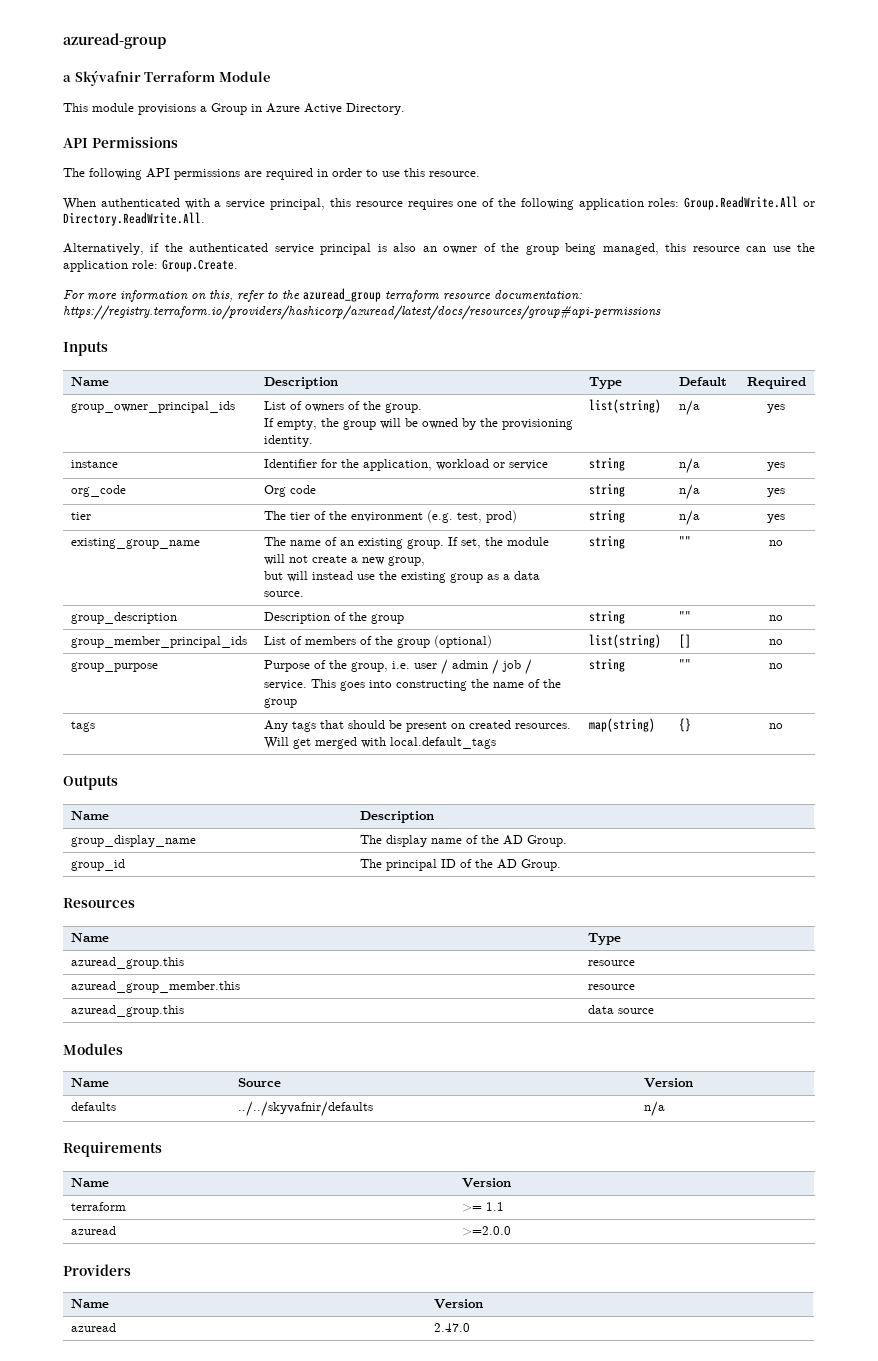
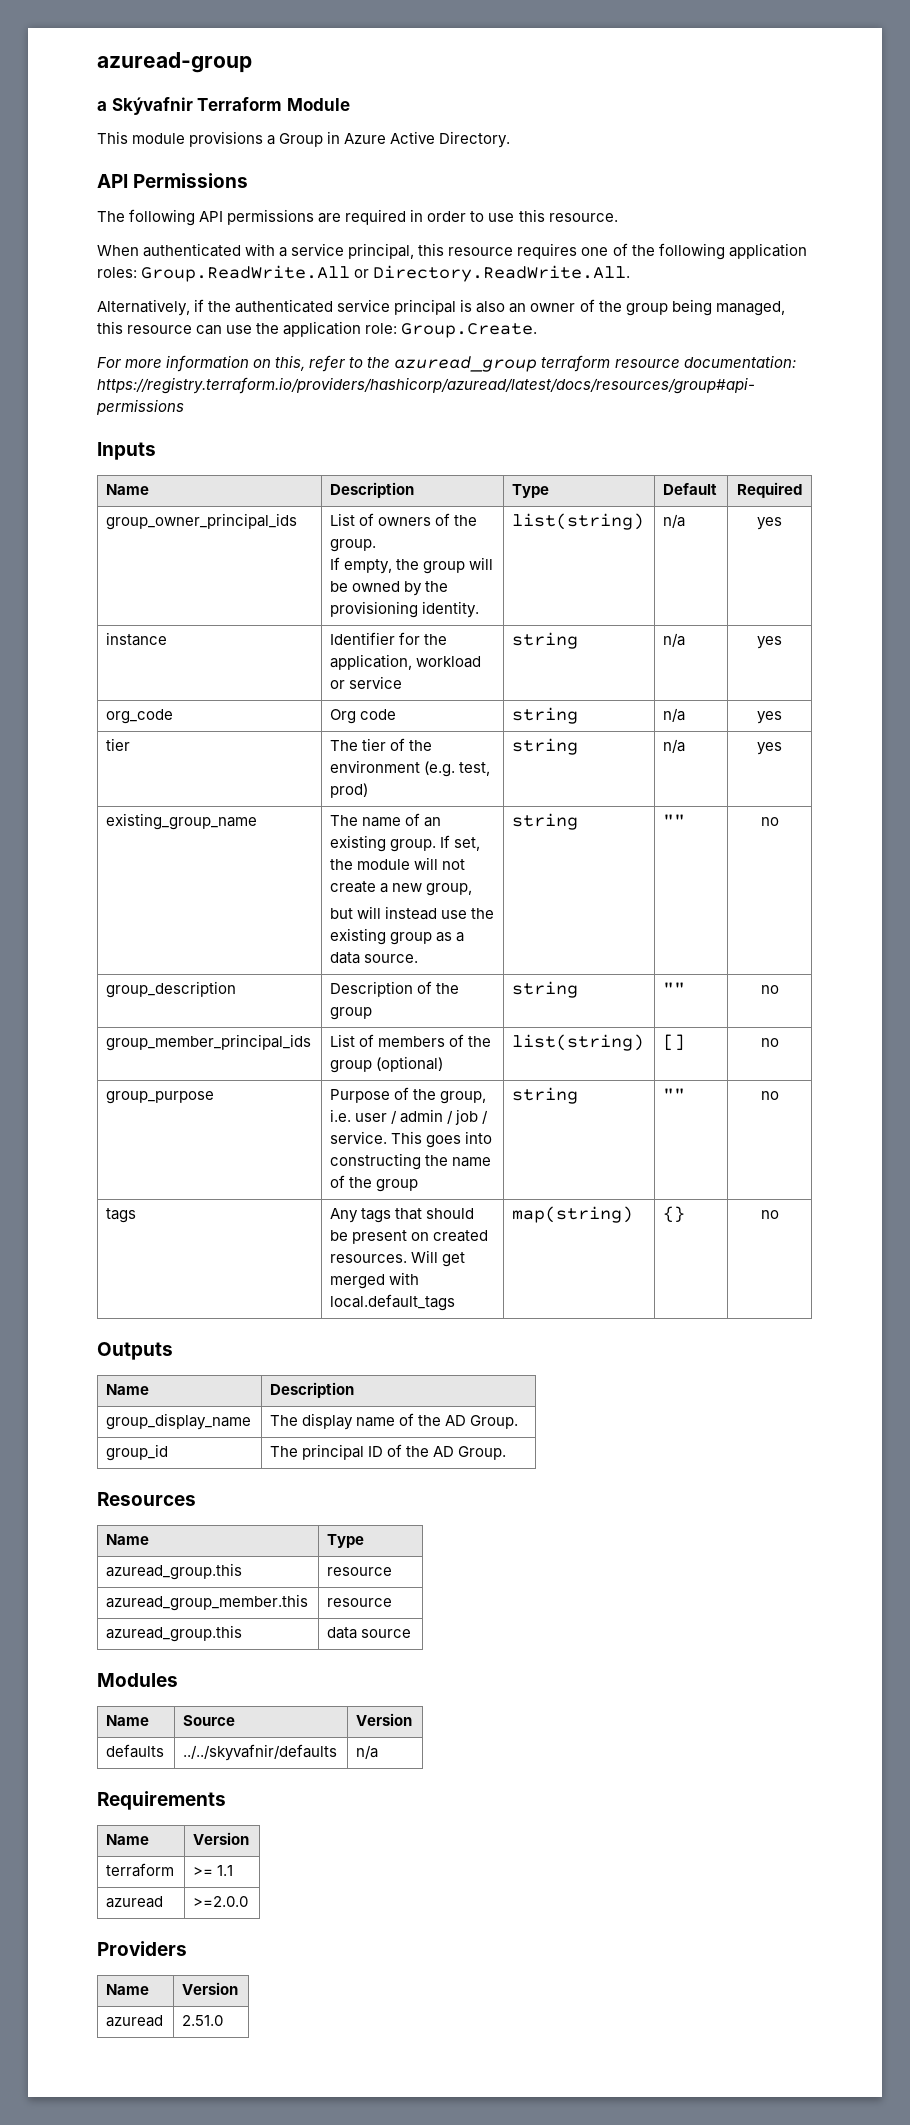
- azuread | 2.47.0
+ azuread | 2.51.0

